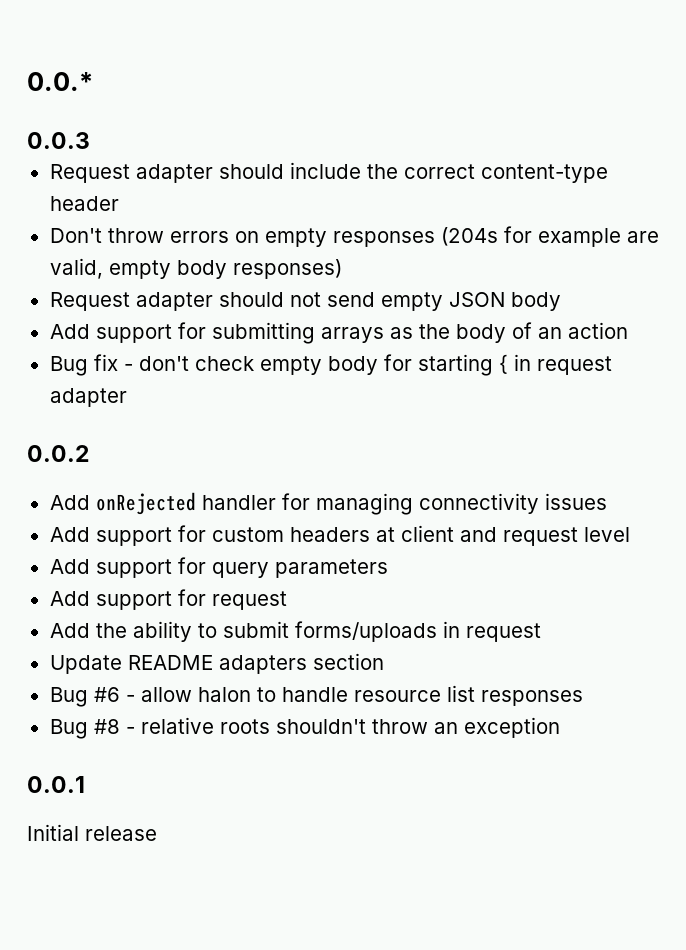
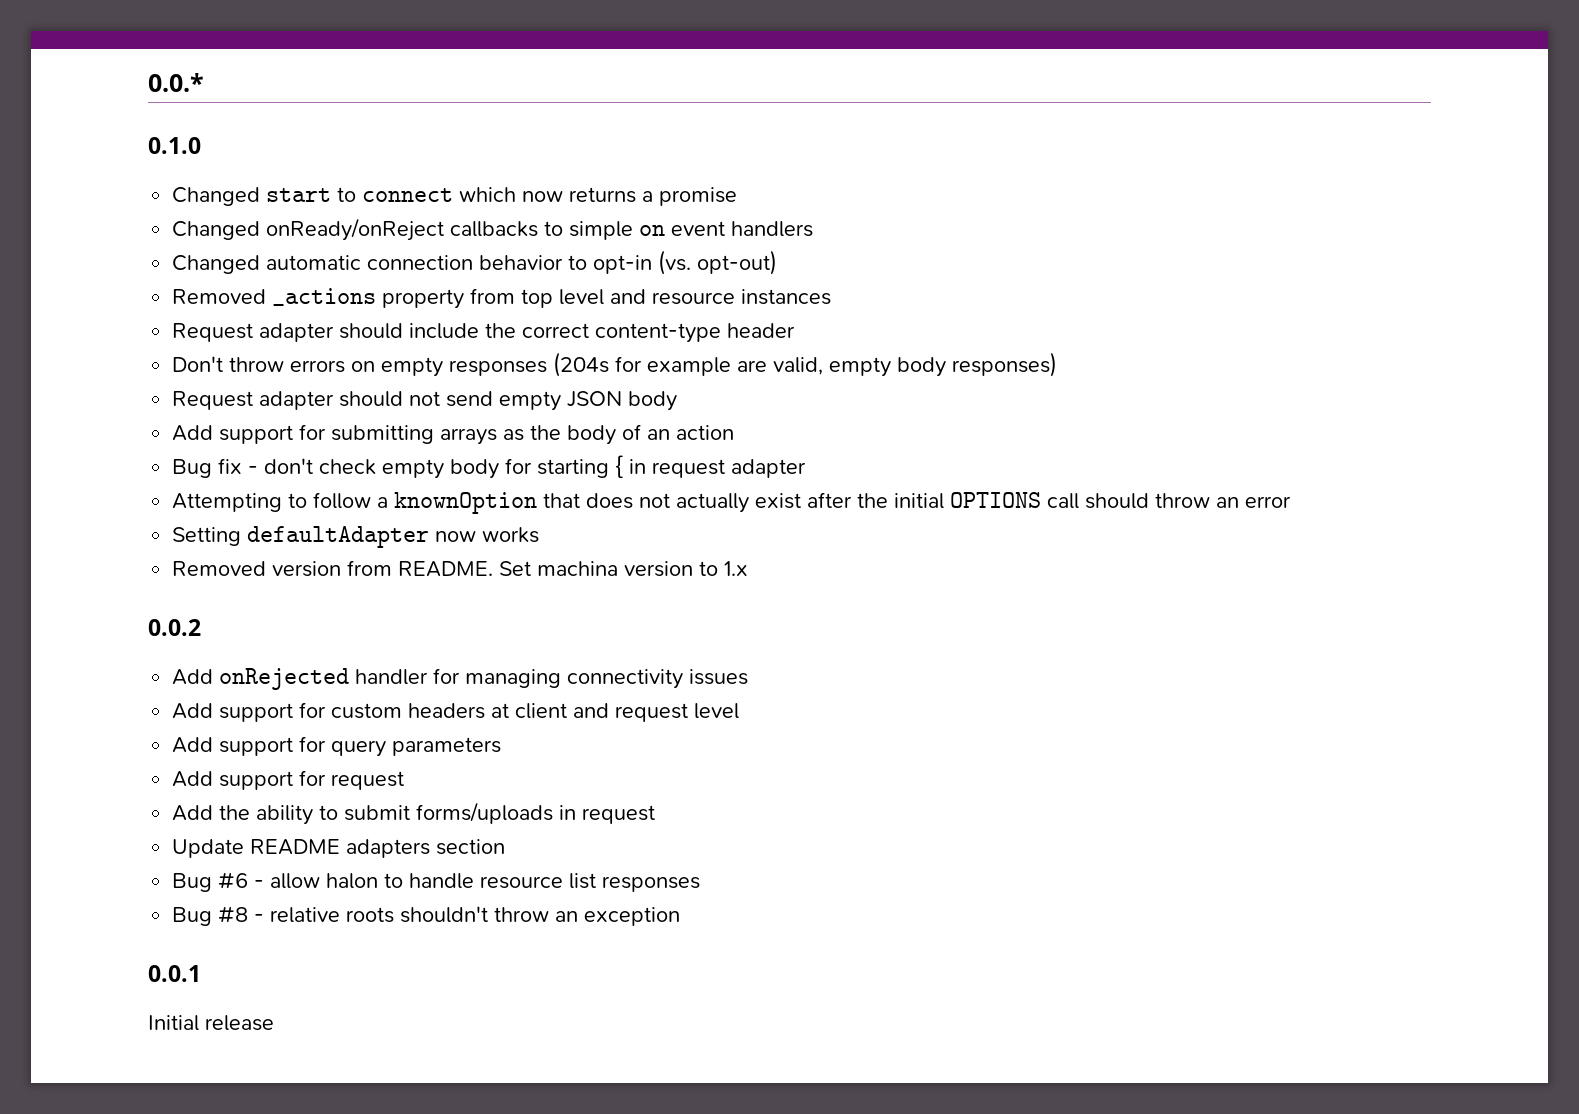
- 0.0.3
+ 0.1.0
+ Changed start to connect which now returns a promise
+ Changed onReady/onReject callbacks to simple on event handlers
+ Changed automatic connection behavior to opt-in (vs. opt-out)
+ Removed _actions property from top level and resource instances
+ Attempting to follow a knownOption that does not actually exist after the initial OPTIONS call should throw an error
+ Setting defaultAdapter now works
+ Removed version from README. Set machina version to 1.x

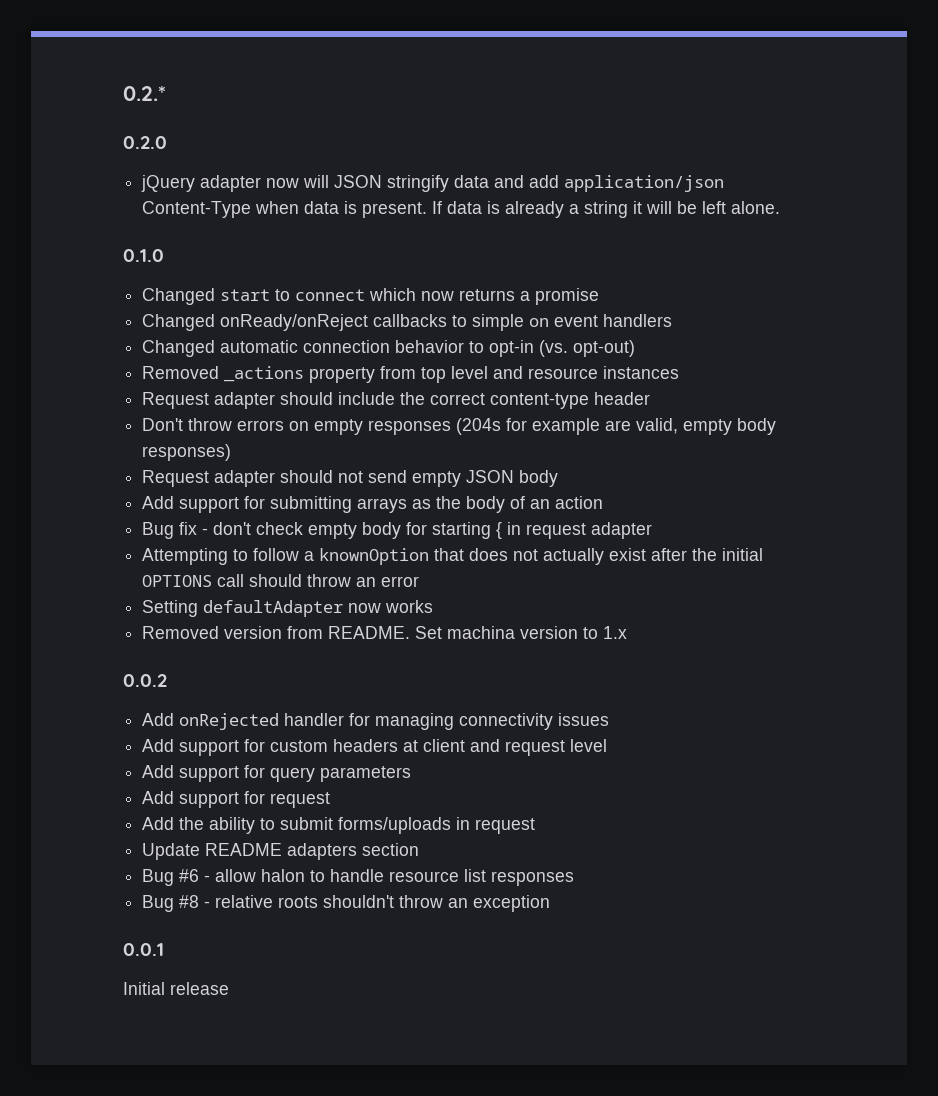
- 0.0.*
+ 0.2.*
+ 0.2.0
+ jQuery adapter now will JSON stringify data and add application/json Content-Type when data is present. If data is already a string it will be left alone.

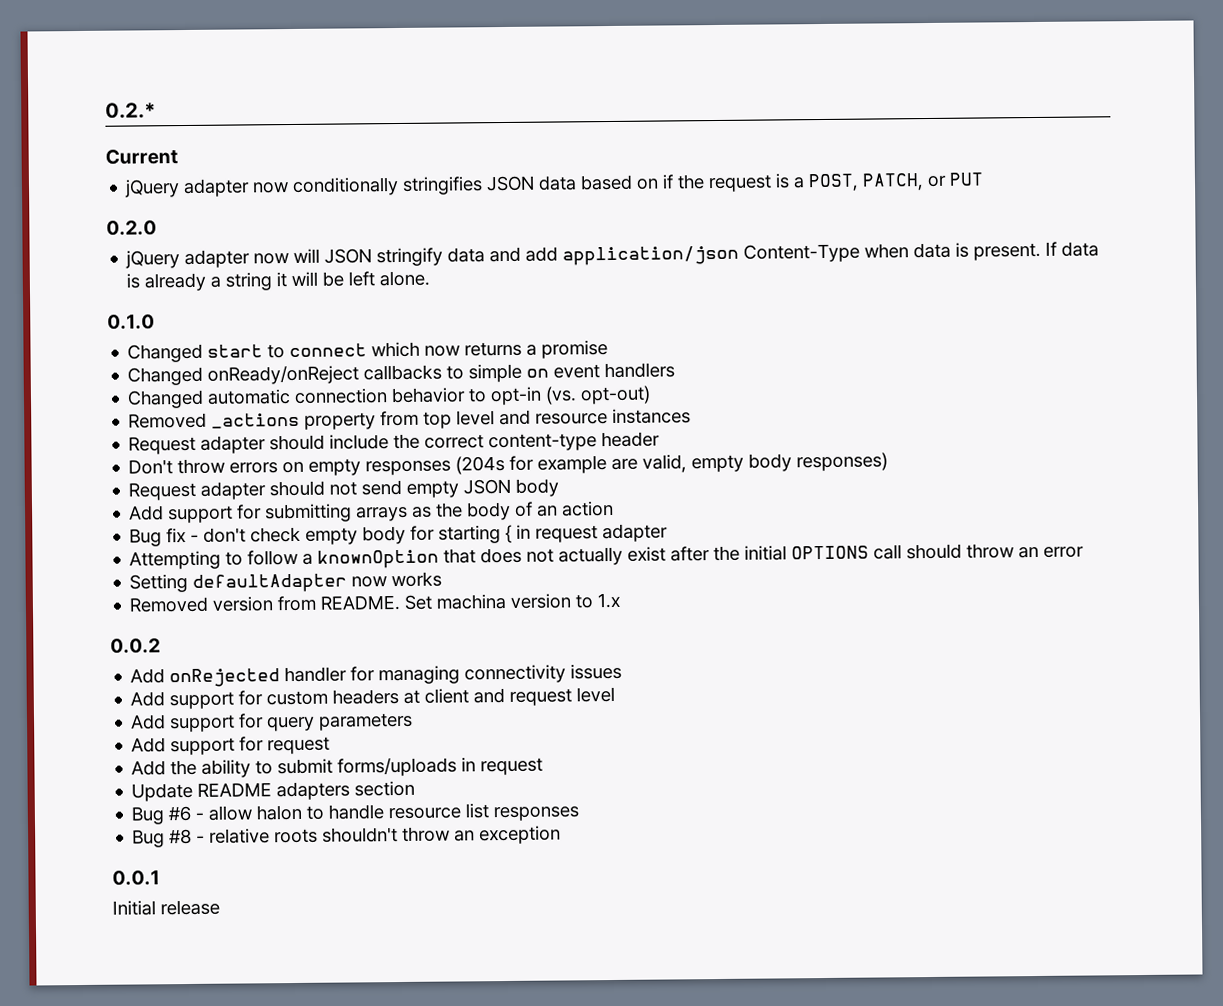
+ Current
+ jQuery adapter now conditionally stringifies JSON data based on if the request is a POST, PATCH, or PUT

